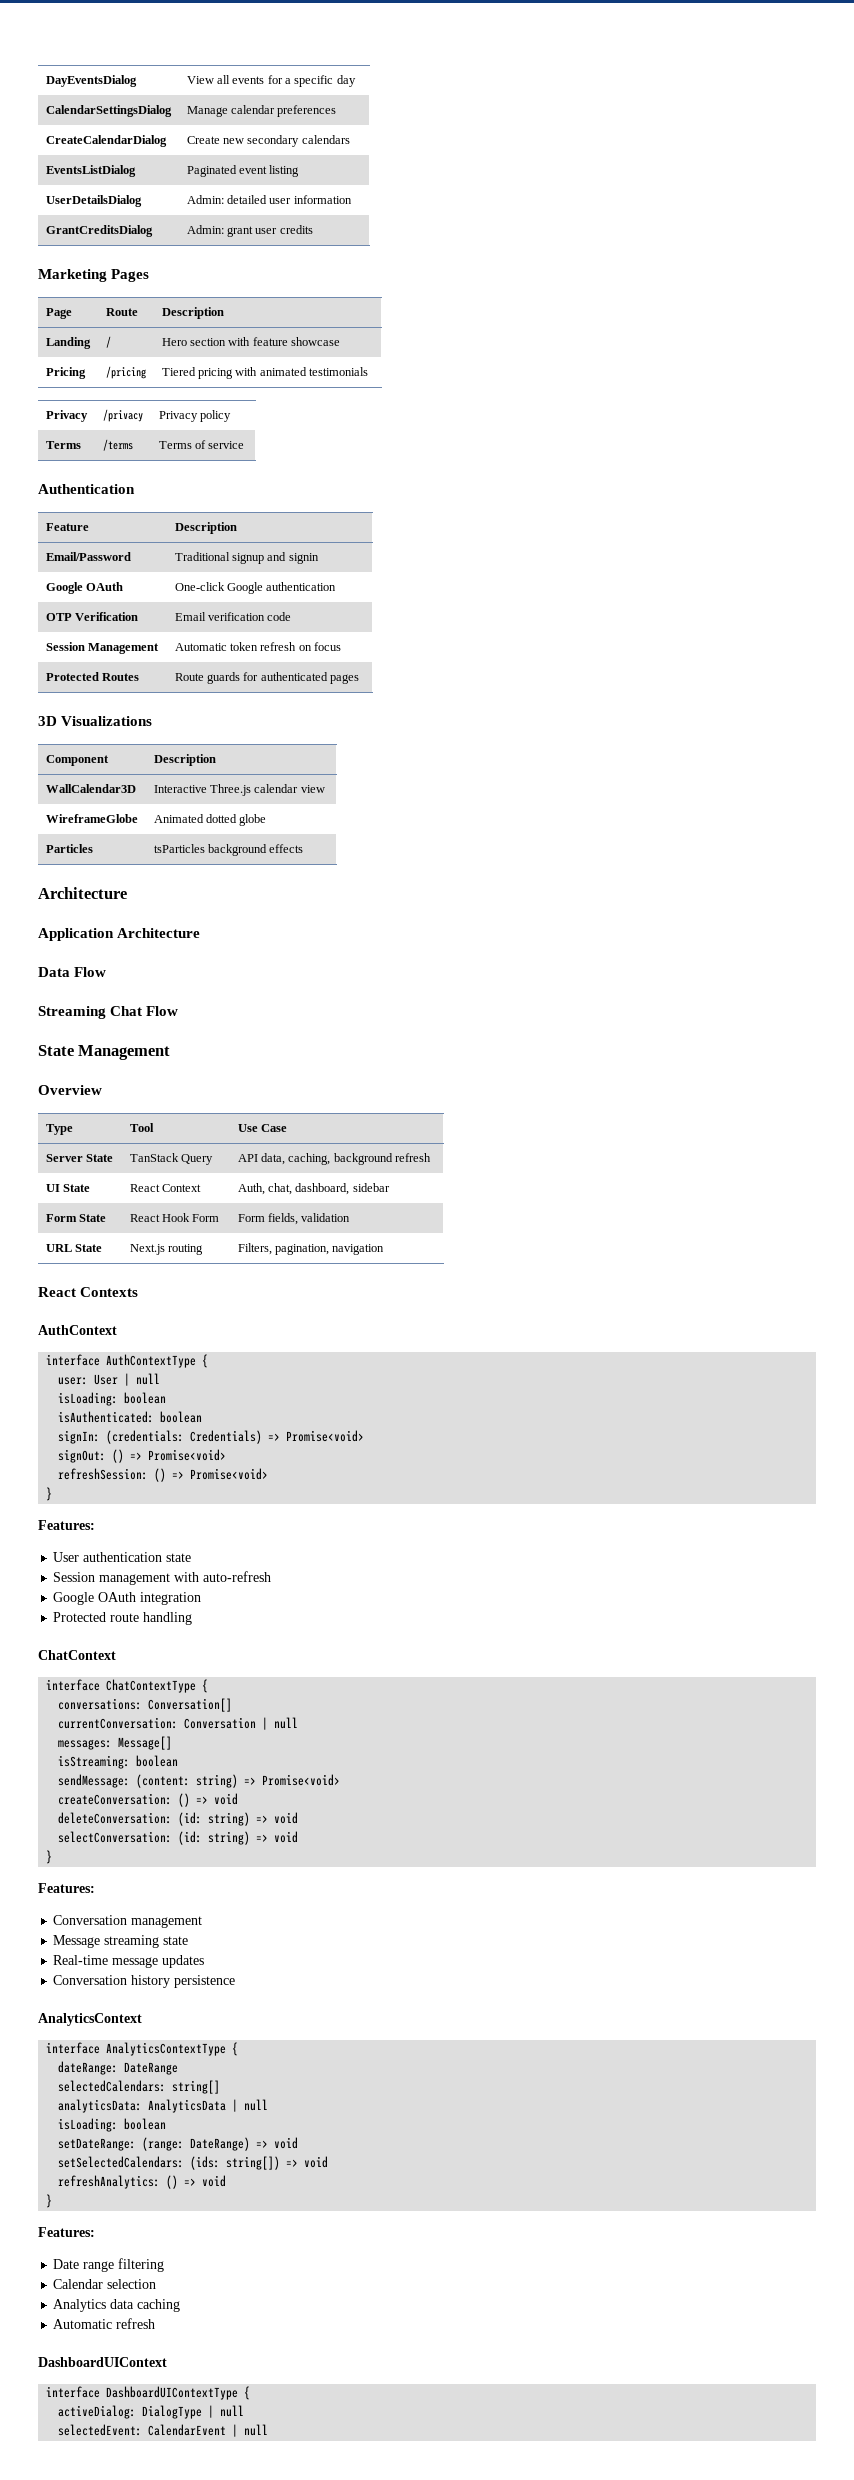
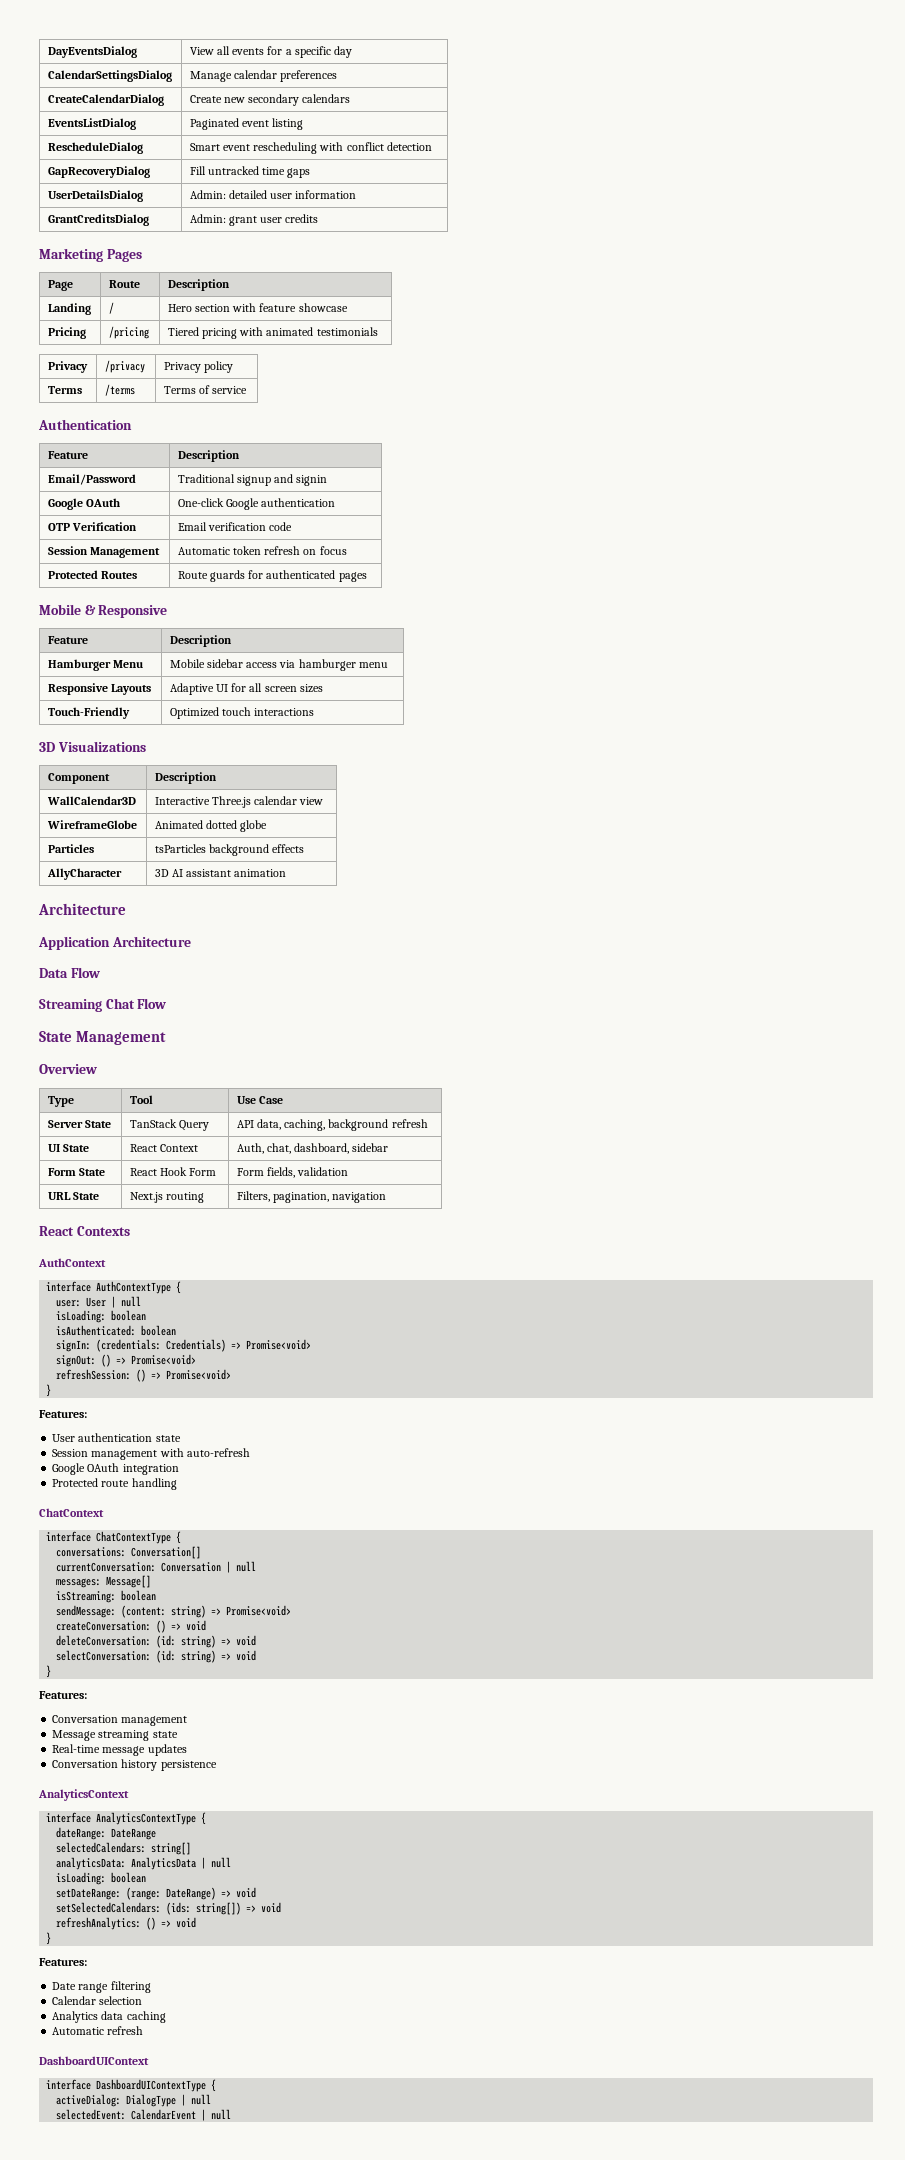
+ RescheduleDialog | Smart event rescheduling with conflict detection
+ GapRecoveryDialog | Fill untracked time gaps
+ Mobile & Responsive
+ Feature | Description
+ Hamburger Menu | Mobile sidebar access via hamburger menu
+ Responsive Layouts | Adaptive UI for all screen sizes
+ Touch-Friendly | Optimized touch interactions
+ AllyCharacter | 3D AI assistant animation

